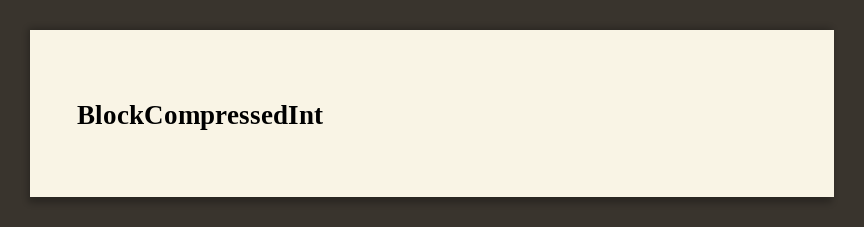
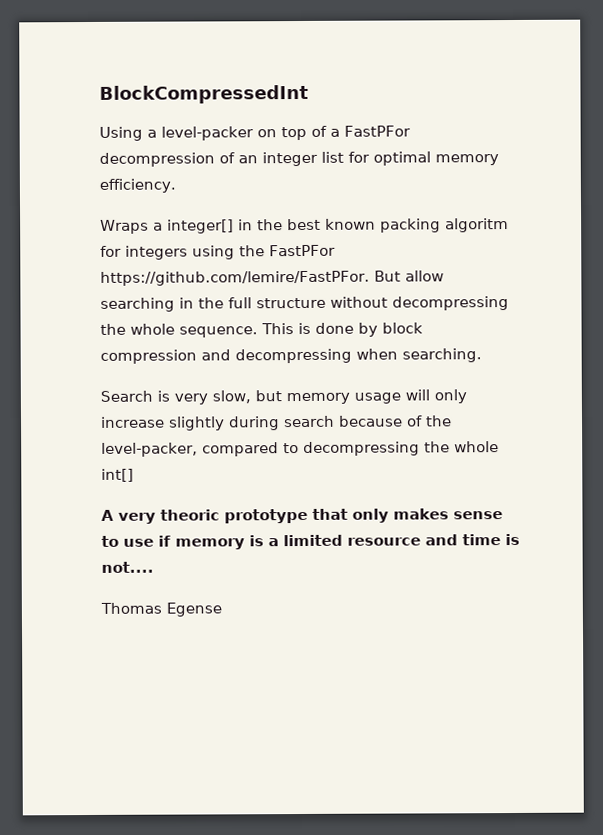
+ Using a level-packer on top of a FastPFor decompression of an integer list for optimal memory efficiency.
+ Wraps a integer[] in the best known packing algoritm for integers using the FastPFor https://github.com/lemire/FastPFor. But allow searching in the full structure without decompressing the whole sequence. This is done by block compression and decompressing when searching.
+ Search is very slow, but memory usage will only increase slightly during search because of the level-packer, compared to decompressing the whole int[]
+ A very theoric prototype that only makes sense to use if memory is a limited resource and time is not....
+ Thomas Egense

